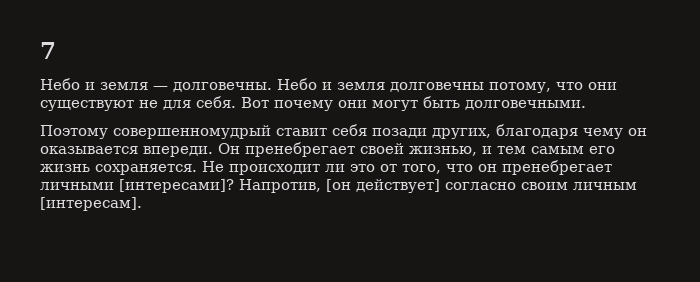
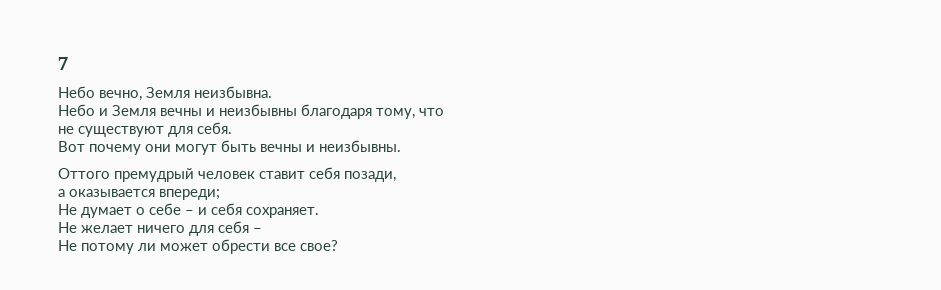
- Небо и земля — долговечны. Небо и земля долговечны потому, что они существуют не для себя. Вот почему они могут быть долговечными.
- Поэтому совершенномудрый ставит себя позади других, благодаря чему он оказывается впереди. Он пренебрегает своей жизнью, и тем самым его жизнь сохраняется. Не происходит ли это от того, что он пренебрегает личными [интересами]? Напротив, [он действует] согласно своим личным [интересам].
+ Небо вечно, Земля неизбывна.
+ Небо и Земля вечны и неизбывны благодаря тому, что
+ не существуют для себя.
+ Вот почему они могут быть вечны и неизбывны.
+ Оттого премудрый человек ставит себя позади,
+ а оказывается впереди;
+ Не думает о себе – и себя сохраняет.
+ Не желает ничего для себя –
+ Не потому ли может обрести все свое?

